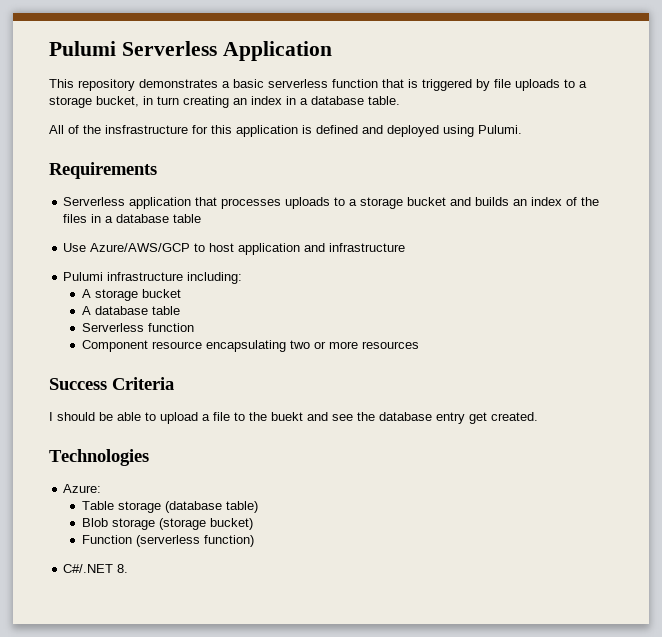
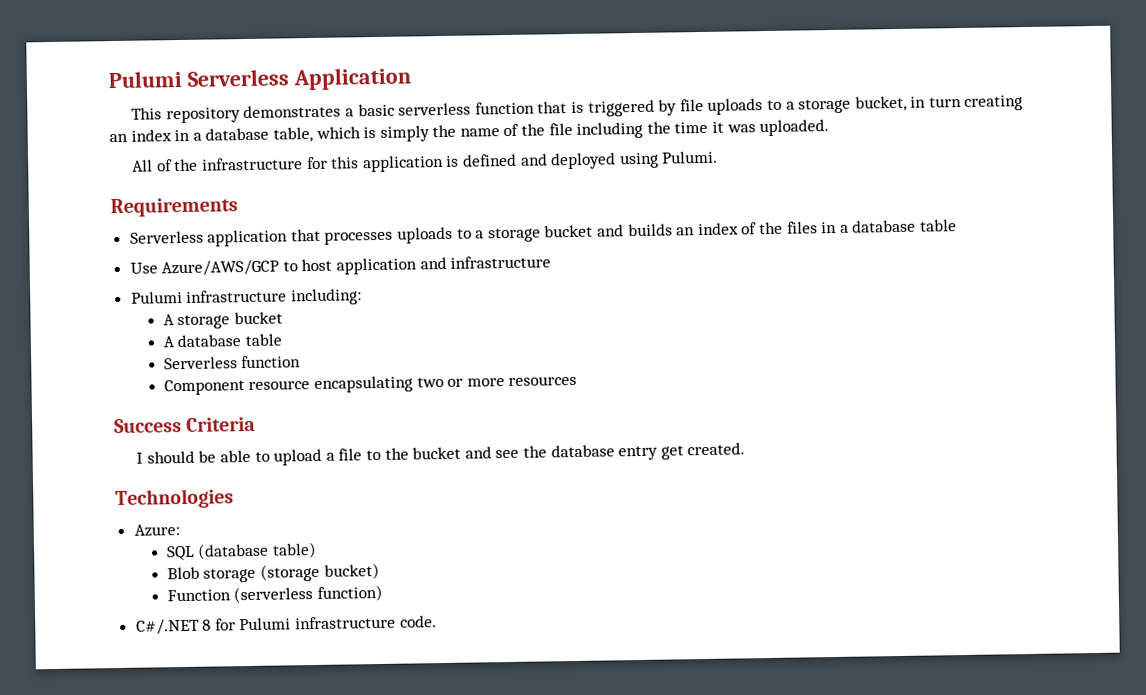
- This repository demonstrates a basic serverless function that is triggered by file uploads to a storage bucket, in turn creating an index in a database table.
+ This repository demonstrates a basic serverless function that is triggered by file uploads to a storage bucket, in turn creating an index in a database table, which is simply the name of the file including the time it was uploaded.
- All of the insfrastructure for this application is defined and deployed using Pulumi.
+ All of the infrastructure for this application is defined and deployed using Pulumi.
- I should be able to upload a file to the buekt and see the database entry get created.
+ I should be able to upload a file to the bucket and see the database entry get created.
- Table storage (database table)
+ SQL (database table)
- C#/.NET 8.
+ C#/.NET 8 for Pulumi infrastructure code.

